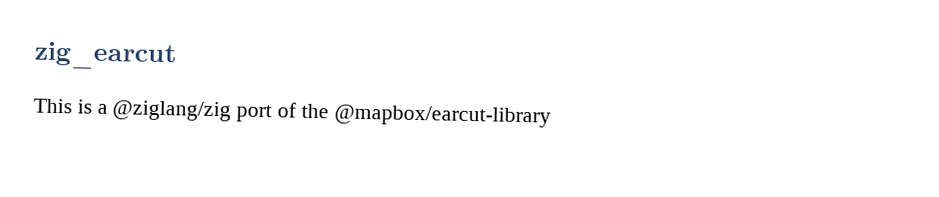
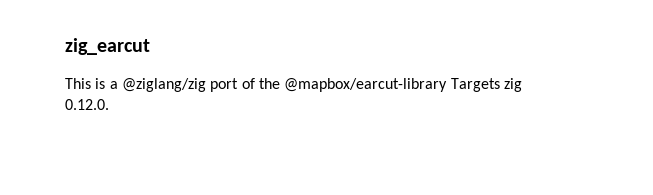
- This is a @ziglang/zig port of the @mapbox/earcut-library
+ This is a @ziglang/zig port of the @mapbox/earcut-library Targets zig 0.12.0.

